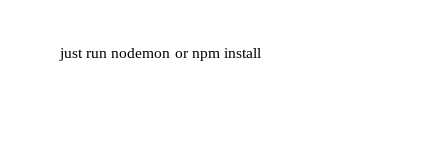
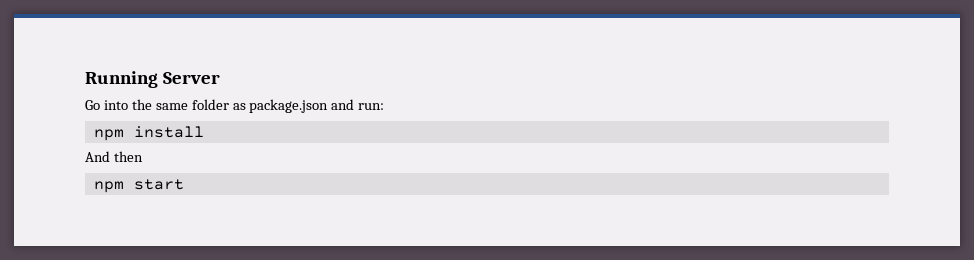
- just run nodemon or npm install
+ Running Server
+ Go into the same folder as package.json and run:
+ npm install
+ And then
+ npm start

